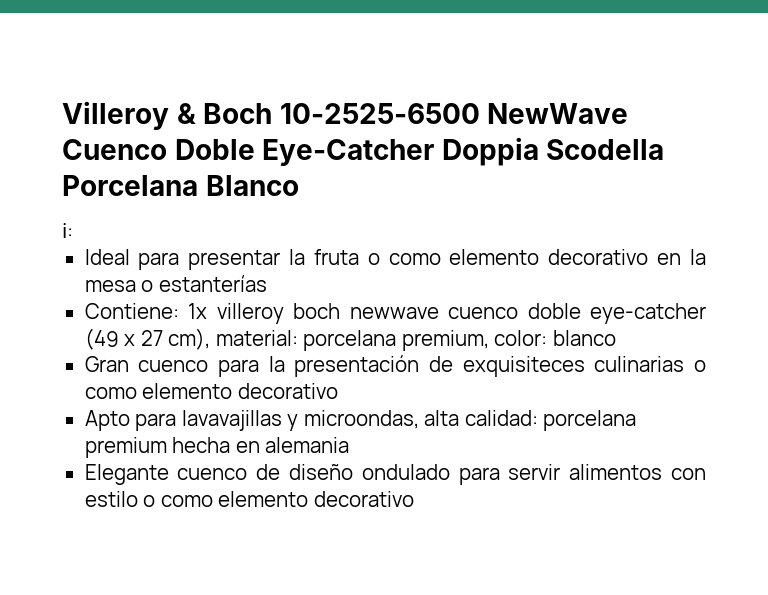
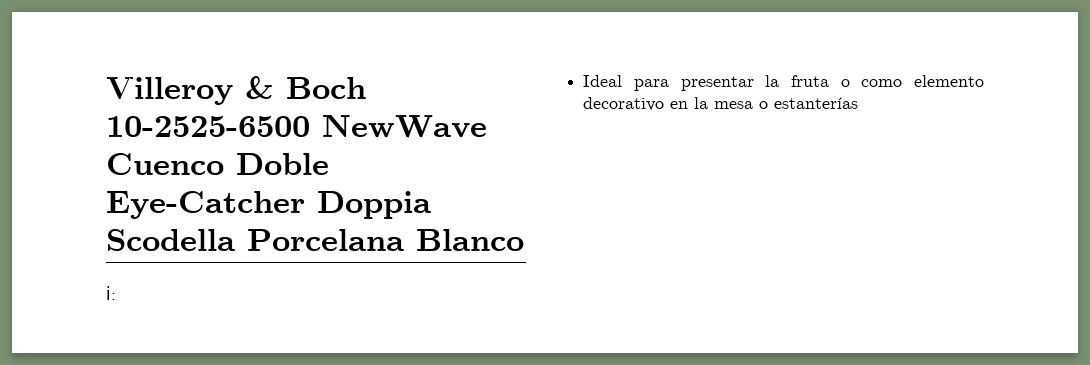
- Contiene: 1x villeroy boch newwave cuenco doble eye-catcher (49 x 27 cm), material: porcelana premium, color: blanco
- Gran cuenco para la presentación de exquisiteces culinarias o como elemento decorativo
- Apto para lavavajillas y microondas, alta calidad: porcelana premium hecha en alemania
- Elegante cuenco de diseño ondulado para servir alimentos con estilo o como elemento decorativo

